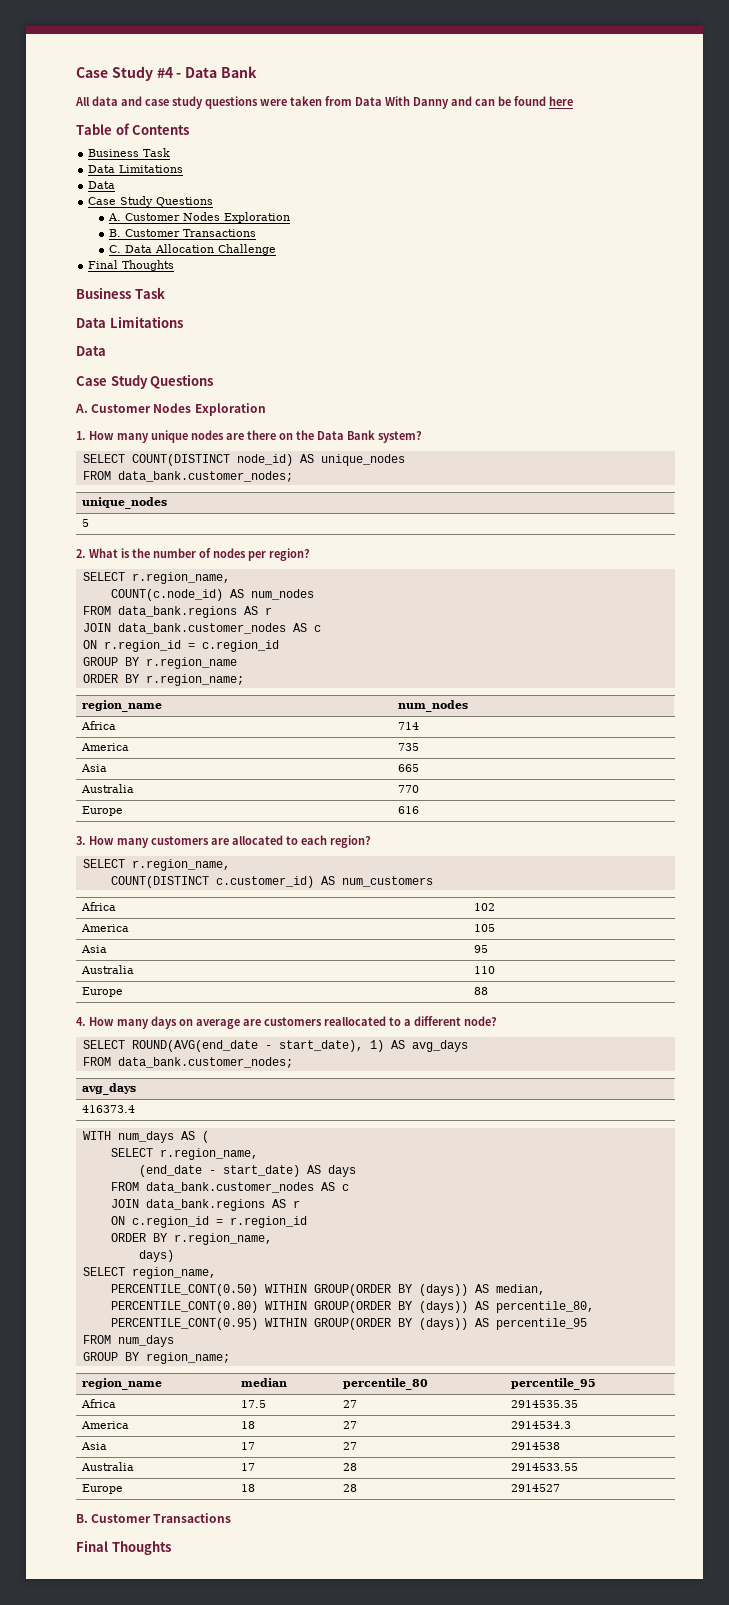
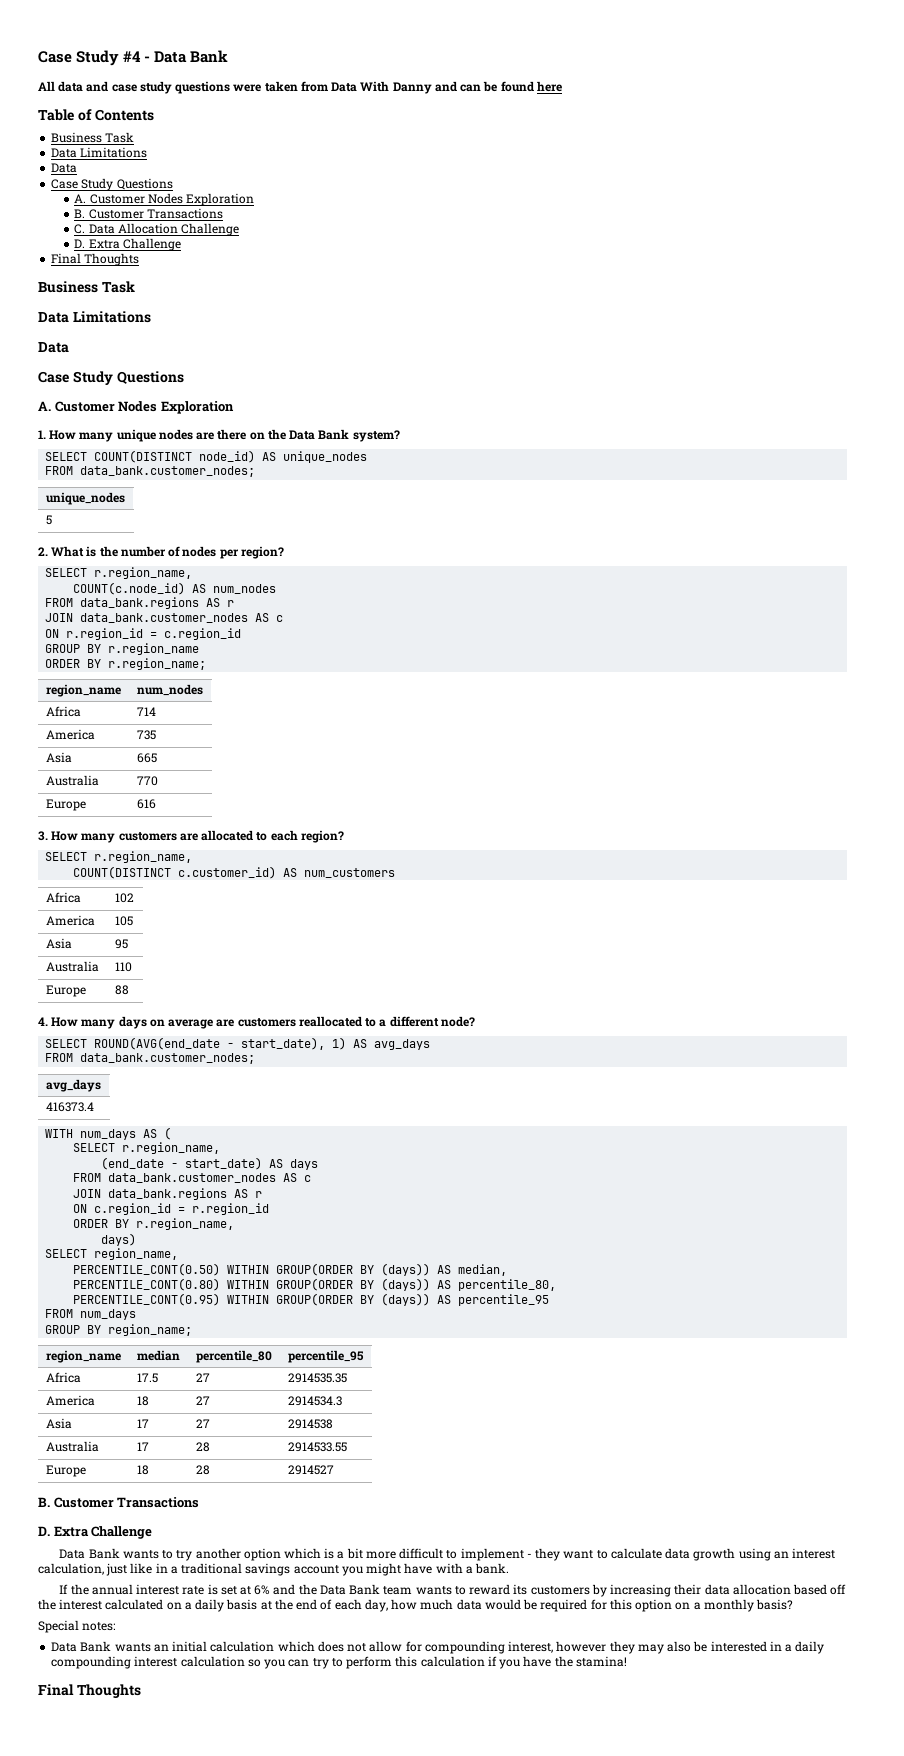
  C. Data Allocation Challenge
+ D. Extra Challenge
  Europe | 18 | 28 | 2914527
  B. Customer Transactions
+ D. Extra Challenge
+ Data Bank wants to try another option which is a bit more difficult to implement - they want to calculate data growth using an interest calculation, just like in a traditional savings account you might have with a bank.
+ If the annual interest rate is set at 6% and the Data Bank team wants to reward its customers by increasing their data allocation based off the interest calculated on a daily basis at the end of each day, how much data would be required for this option on a monthly basis?
+ Special notes:
+ Data Bank wants an initial calculation which does not allow for compounding interest, however they may also be interested in a daily compounding interest calculation so you can try to perform this calculation if you have the stamina!

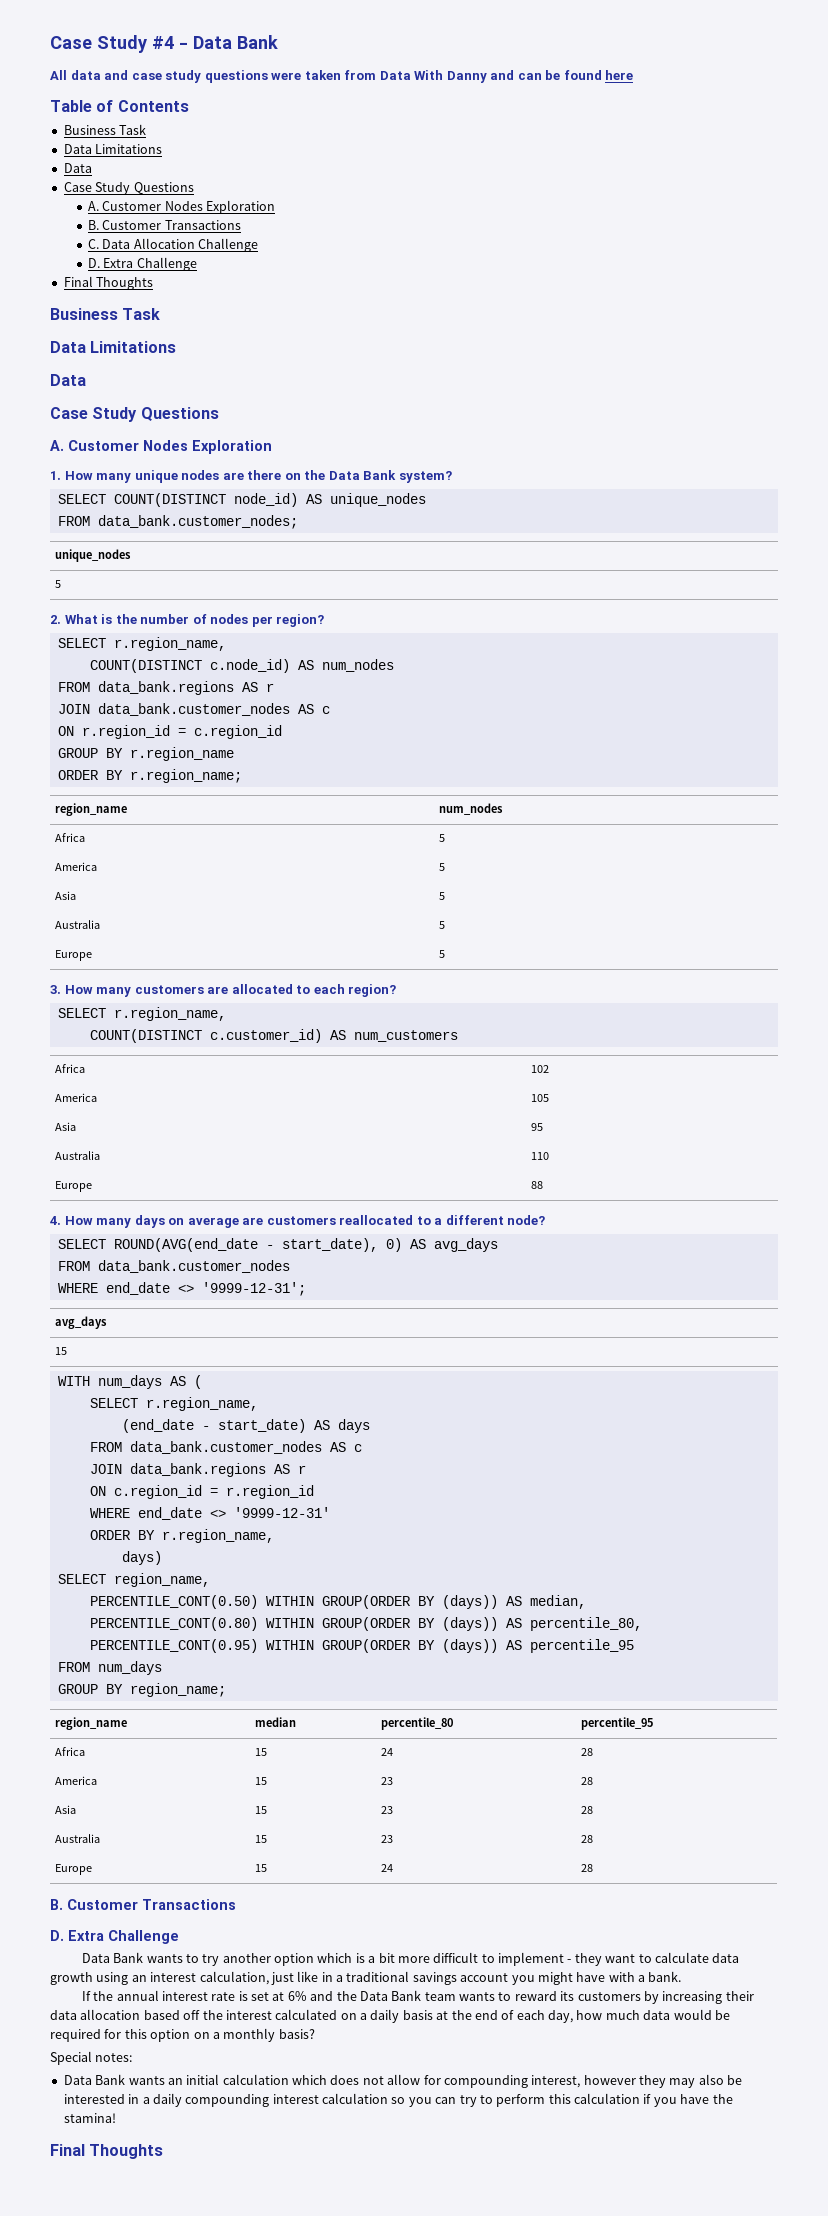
- COUNT(c.node_id) AS num_nodes
+ COUNT(DISTINCT c.node_id) AS num_nodes
- Africa | 714
- America | 735
- Asia | 665
- Australia | 770
- Europe | 616
+ Africa | 5
+ America | 5
+ Asia | 5
+ Australia | 5
+ Europe | 5
- SELECT ROUND(AVG(end_date - start_date), 1) AS avg_days
- FROM data_bank.customer_nodes;
+ SELECT ROUND(AVG(end_date - start_date), 0) AS avg_days
+ FROM data_bank.customer_nodes
+ WHERE end_date <> '9999-12-31';
  avg_days
- 416373.4
+ 15
+ WHERE end_date <> '9999-12-31'
- Africa | 17.5 | 27 | 2914535.35
- America | 18 | 27 | 2914534.3
- Asia | 17 | 27 | 2914538
- Australia | 17 | 28 | 2914533.55
- Europe | 18 | 28 | 2914527
+ Africa | 15 | 24 | 28
+ America | 15 | 23 | 28
+ Asia | 15 | 23 | 28
+ Australia | 15 | 23 | 28
+ Europe | 15 | 24 | 28

